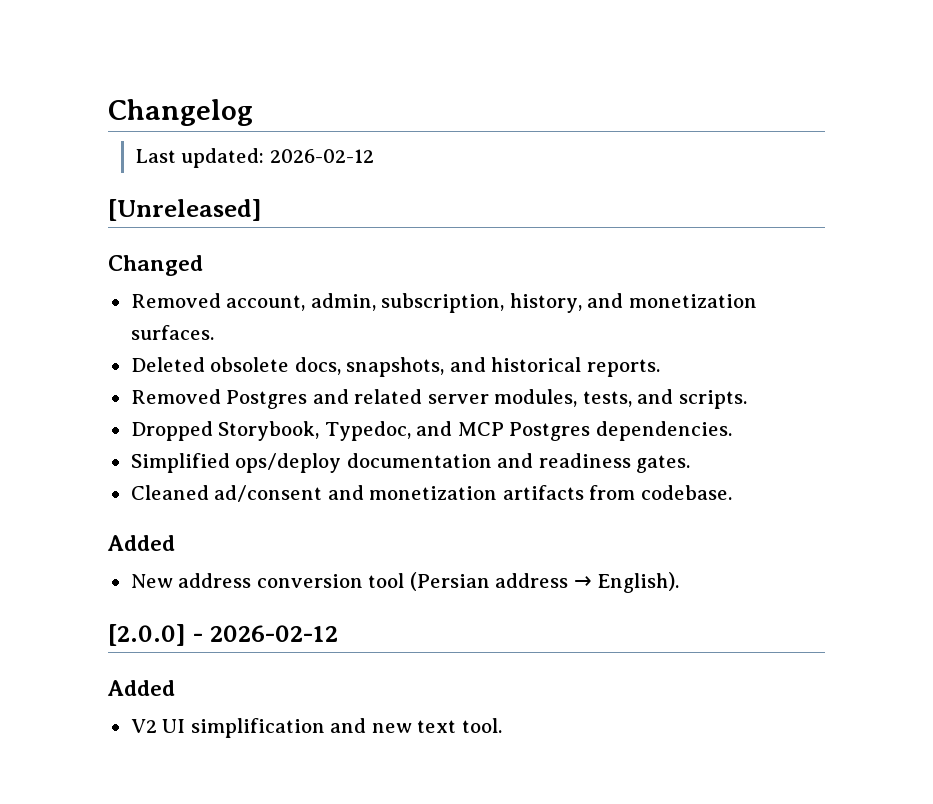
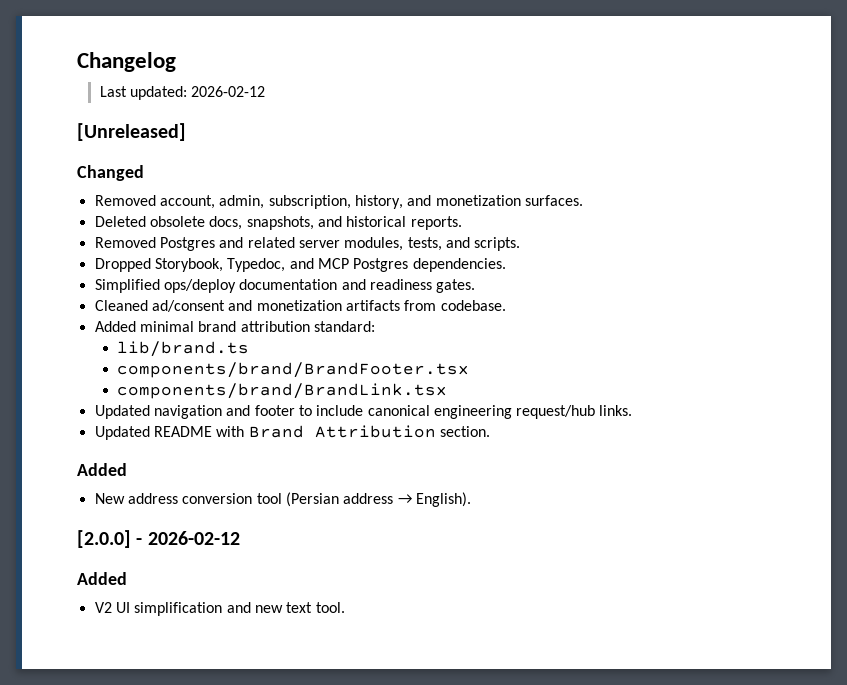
+ Added minimal brand attribution standard:
+ lib/brand.ts
+ components/brand/BrandFooter.tsx
+ components/brand/BrandLink.tsx
+ Updated navigation and footer to include canonical engineering request/hub links.
+ Updated README with Brand Attribution section.

